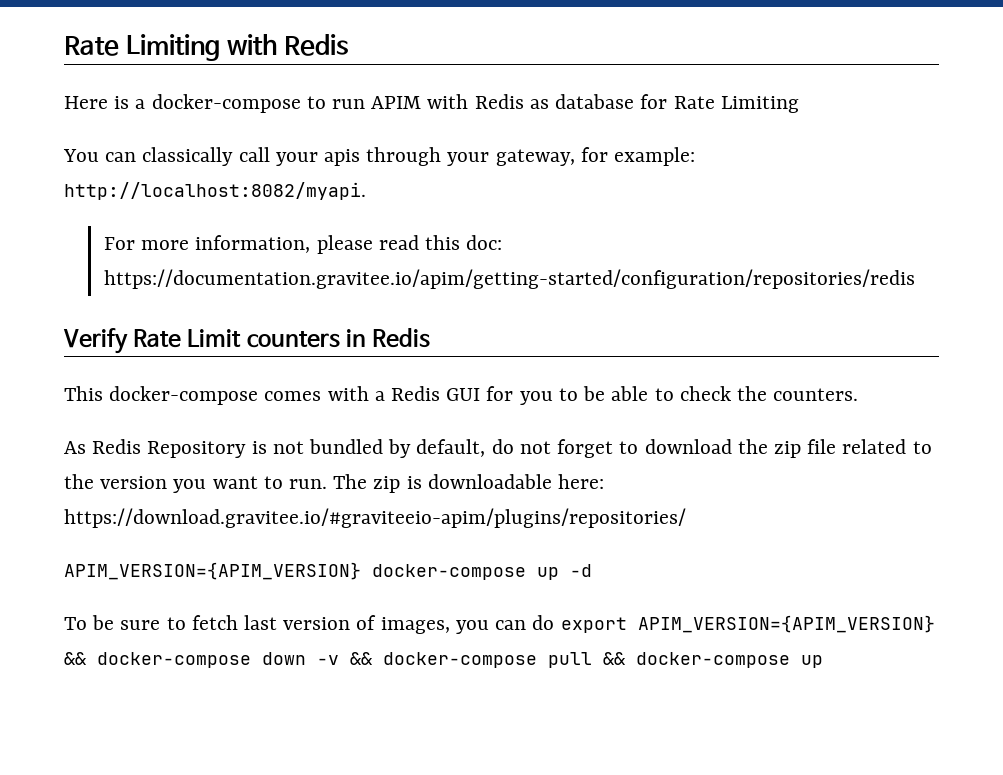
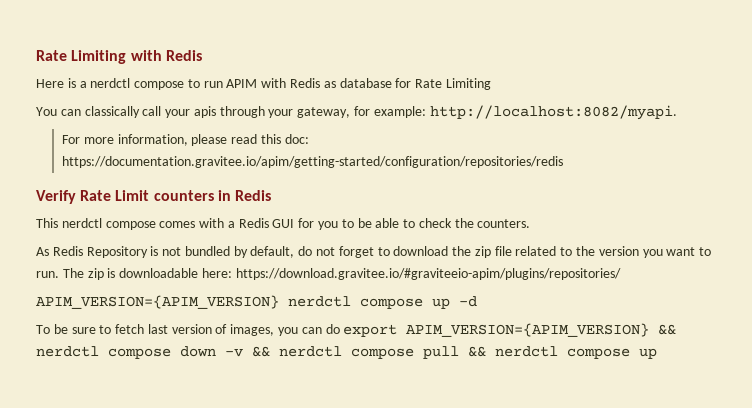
- Here is a docker-compose to run APIM with Redis as database for Rate Limiting
+ Here is a nerdctl compose to run APIM with Redis as database for Rate Limiting
- This docker-compose comes with a Redis GUI for you to be able to check the counters.
+ This nerdctl compose comes with a Redis GUI for you to be able to check the counters.
- APIM_VERSION={APIM_VERSION} docker-compose up -d
+ APIM_VERSION={APIM_VERSION} nerdctl compose up -d
- To be sure to fetch last version of images, you can do export APIM_VERSION={APIM_VERSION} && docker-compose down -v && docker-compose pull && docker-compose up
+ To be sure to fetch last version of images, you can do export APIM_VERSION={APIM_VERSION} && nerdctl compose down -v && nerdctl compose pull && nerdctl compose up

